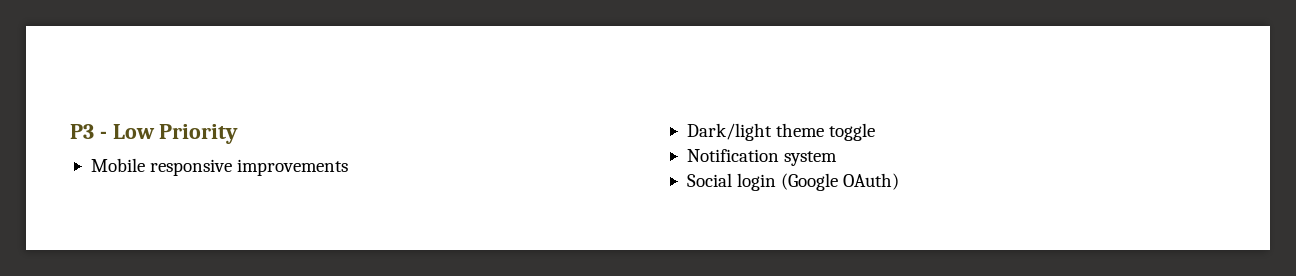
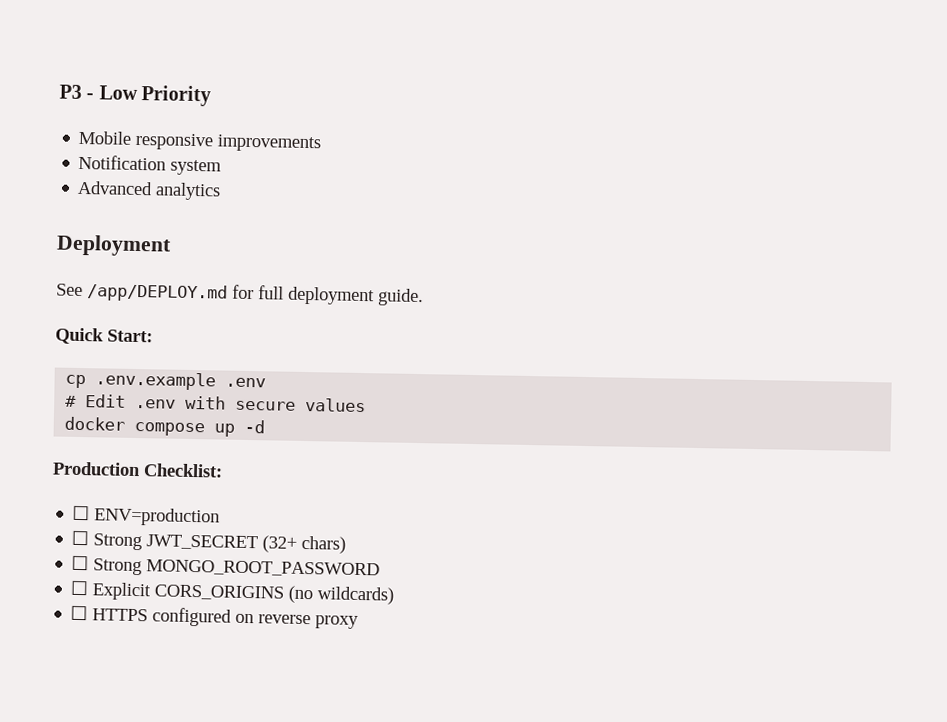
- Dark/light theme toggle
- Social login (Google OAuth)
+ Advanced analytics
+ Deployment
+ See /app/DEPLOY.md for full deployment guide.
+ Quick Start:
+ cp .env.example .env
+ # Edit .env with secure values
+ docker compose up -d
+ Production Checklist:
+ ☐ ENV=production
+ ☐ Strong JWT_SECRET (32+ chars)
+ ☐ Strong MONGO_ROOT_PASSWORD
+ ☐ Explicit CORS_ORIGINS (no wildcards)
+ ☐ HTTPS configured on reverse proxy

